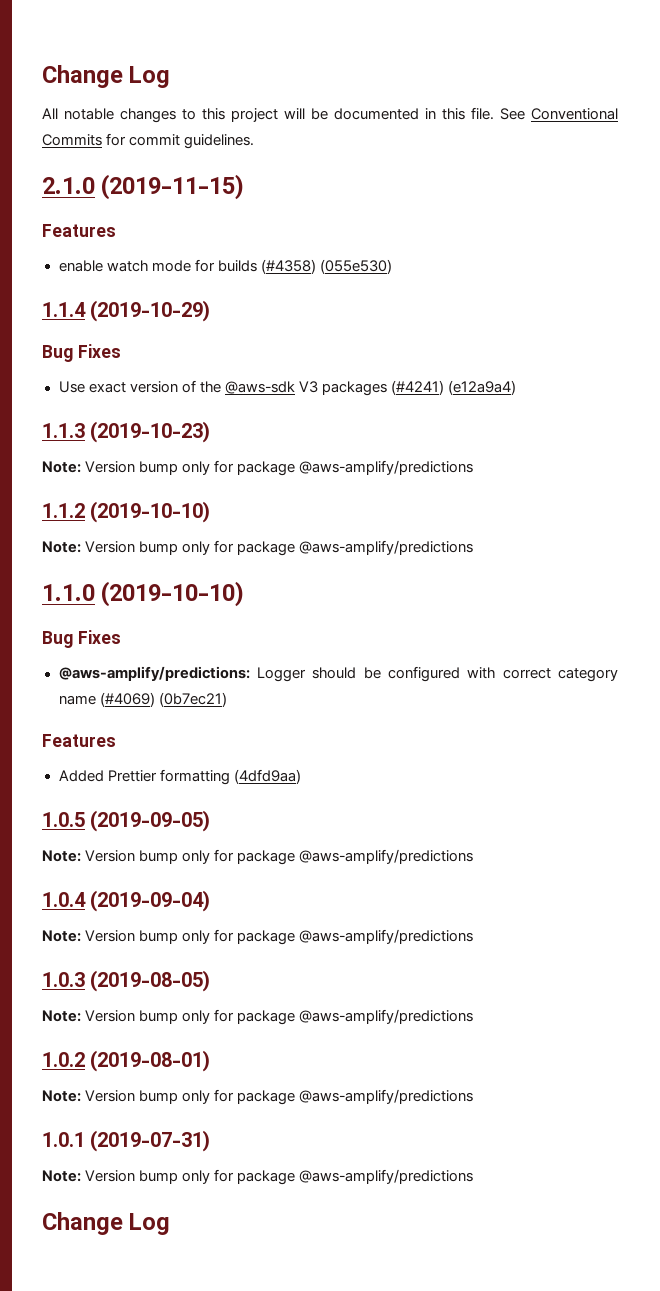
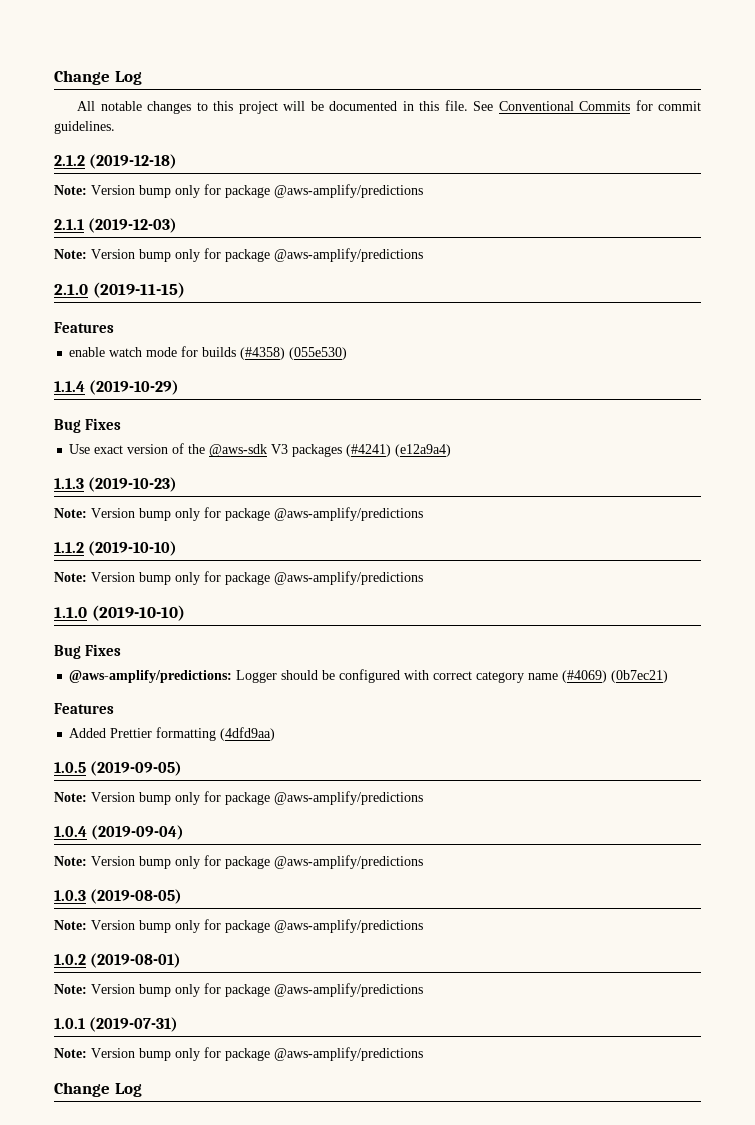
+ 2.1.2 (2019-12-18)
+ Note: Version bump only for package @aws-amplify/predictions
+ 2.1.1 (2019-12-03)
+ Note: Version bump only for package @aws-amplify/predictions

